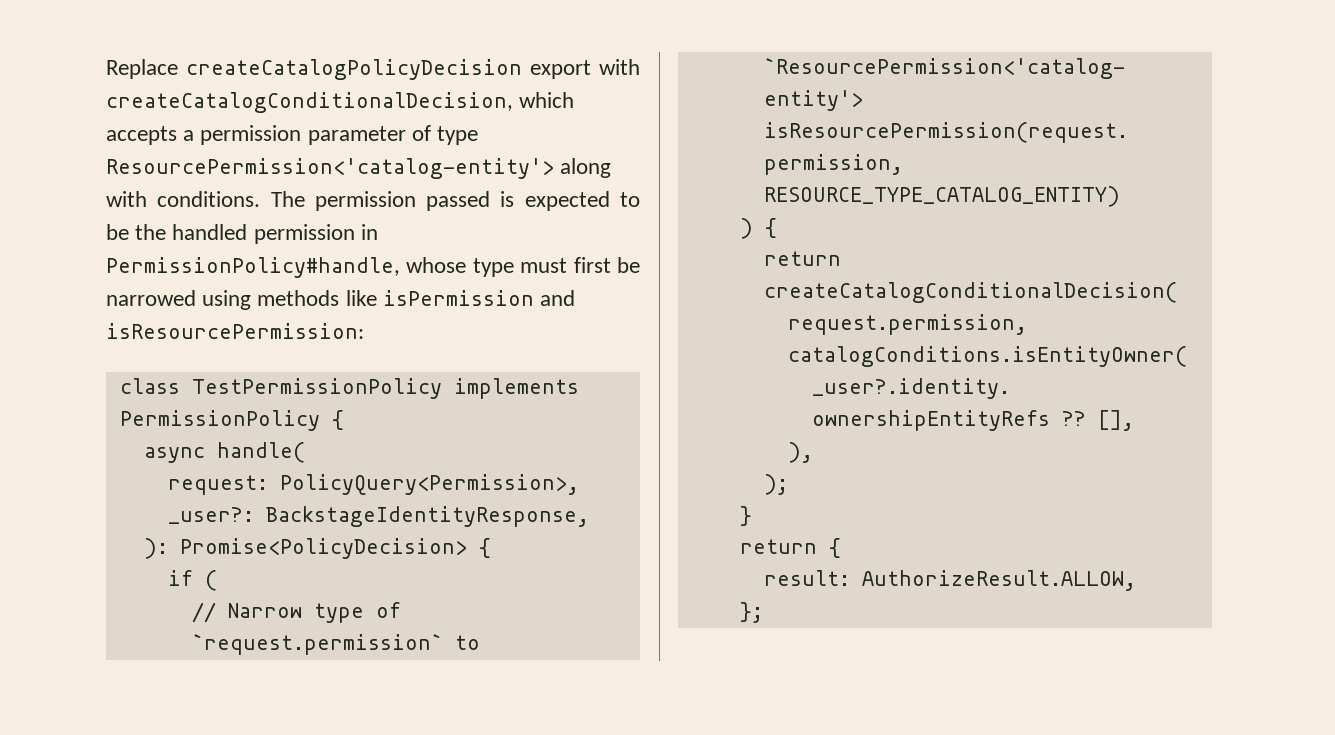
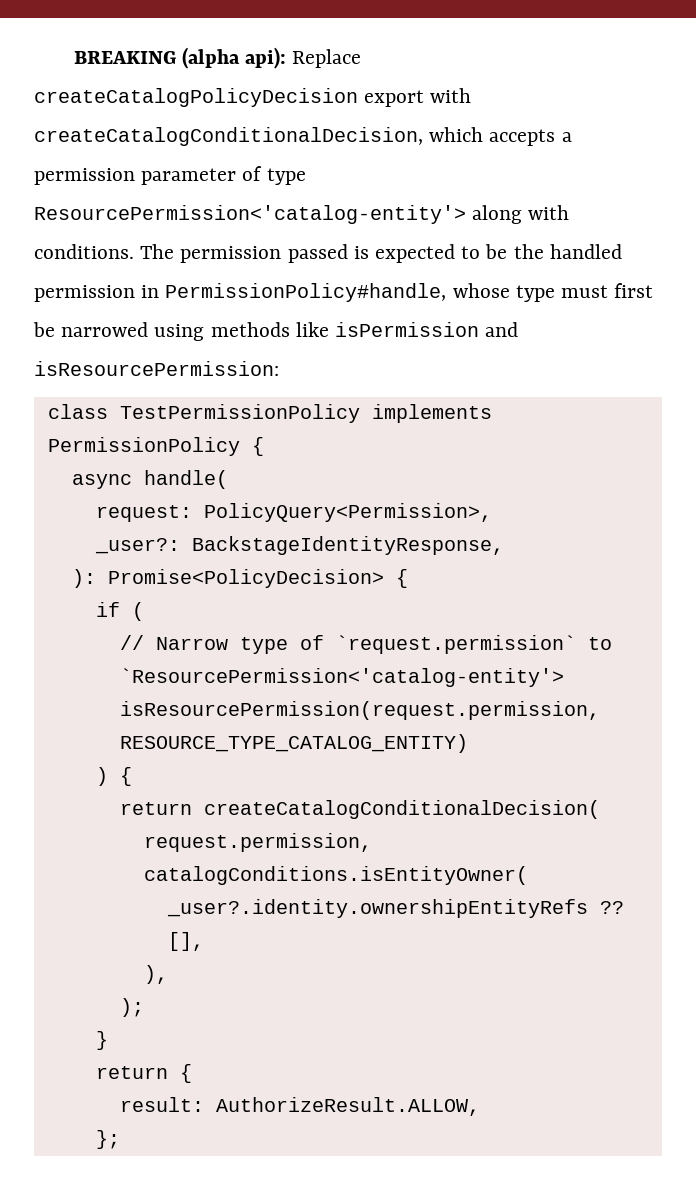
- Replace createCatalogPolicyDecision export with createCatalogConditionalDecision, which accepts a permission parameter of type ResourcePermission<'catalog-entity'> along with conditions.
+ BREAKING (alpha api): Replace createCatalogPolicyDecision export with createCatalogConditionalDecision, which accepts a permission parameter of type ResourcePermission<'catalog-entity'> along with conditions.

